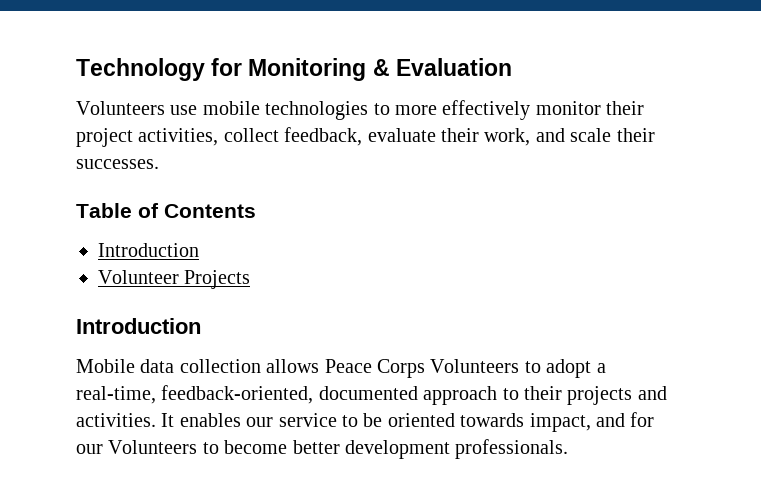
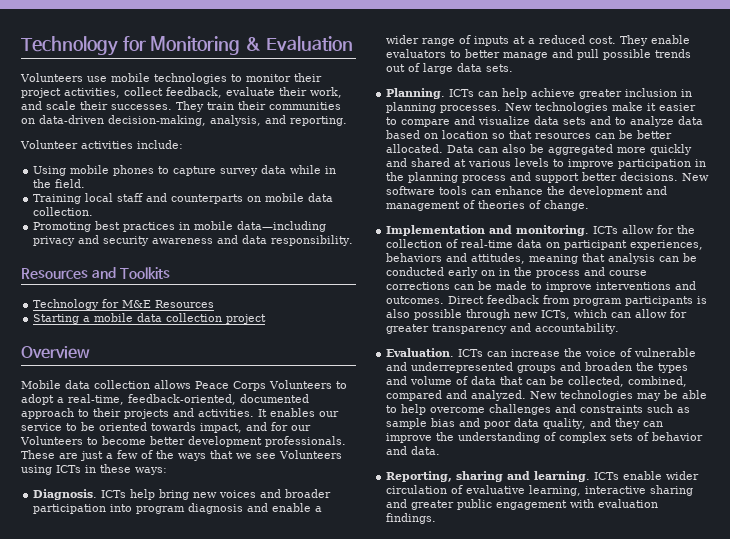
- Volunteers use mobile technologies to more effectively monitor their project activities, collect feedback, evaluate their work, and scale their successes.
- Table of Contents
- Introduction
- Volunteer Projects
- Introduction
+ Volunteers use mobile technologies to monitor their project activities, collect feedback, evaluate their work, and scale their successes. They train their communities on data-driven decision-making, analysis, and reporting.
+ Volunteer activities include:
+ Using mobile phones to capture survey data while in the field.
+ Training local staff and counterparts on mobile data collection.
+ Promoting best practices in mobile data—including privacy and security awareness and data responsibility.
+ Resources and Toolkits
+ Technology for M&E Resources
+ Starting a mobile data collection project
+ Overview
+ These are just a few of the ways that we see Volunteers using ICTs in these ways:
+ Diagnosis. ICTs help bring new voices and broader participation into program diagnosis and enable a wider range of inputs at a reduced cost. They enable evaluators to better manage and pull possible trends out of large data sets.
+ Planning. ICTs can help achieve greater inclusion in planning processes. New technologies make it easier to compare and visualize data sets and to analyze data based on location so that resources can be better allocated. Data can also be aggregated more quickly and shared at various levels to improve participation in the planning process and support better decisions. New software tools can enhance the development and management of theories of change.
+ Implementation and monitoring. ICTs allow for the collection of real-time data on participant experiences, behaviors and attitudes, meaning that analysis can be conducted early on in the process and course corrections can be made to improve interventions and outcomes. Direct feedback from program participants is also possible through new ICTs, which can allow for greater transparency and accountability.
+ Evaluation. ICTs can increase the voice of vulnerable and underrepresented groups and broaden the types and volume of data that can be collected, combined, compared and analyzed. New technologies may be able to help overcome challenges and constraints such as sample bias and poor data quality, and they can improve the understanding of complex sets of behavior and data.
+ Reporting, sharing and learning. ICTs enable wider circulation of evaluative learning, interactive sharing and greater public engagement with evaluation findings.

